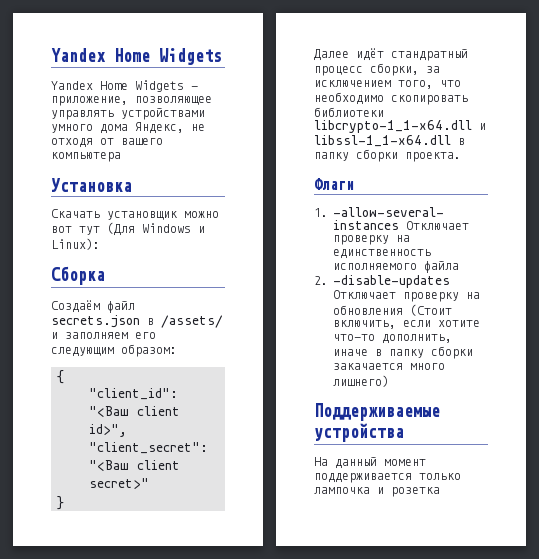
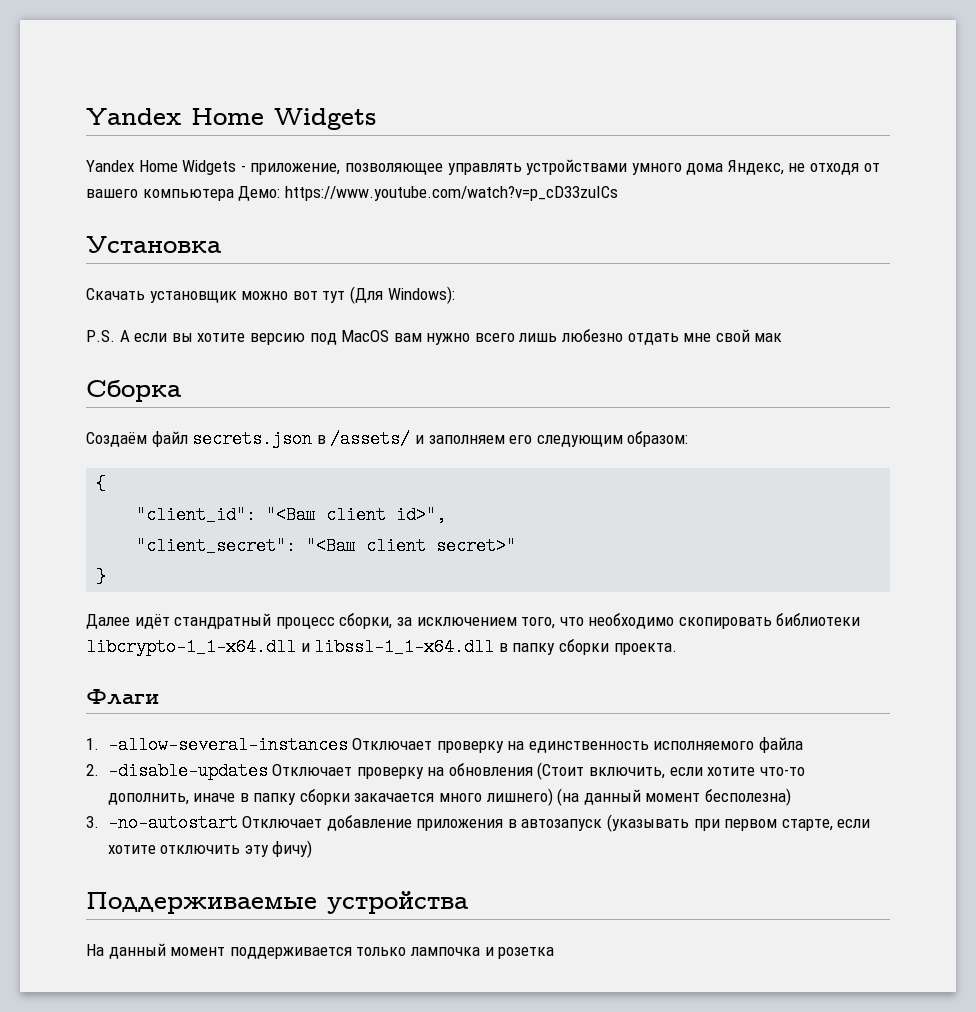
- Yandex Home Widgets - приложение, позволяющее управлять устройствами умного дома Яндекс, не отходя от вашего компьютера
+ Yandex Home Widgets - приложение, позволяющее управлять устройствами умного дома Яндекс, не отходя от вашего компьютера Демо: https://www.youtube.com/watch?v=p_cD33zuICs
- Скачать установщик можно вот тут (Для Windows и Linux):
+ Скачать установщик можно вот тут (Для Windows):
+ P.S. А если вы хотите версию под MacOS вам нужно всего лишь любезно отдать мне свой мак
- 2. -disable-updates Отключает проверку на обновления (Стоит включить, если хотите что-то дополнить, иначе в папку сборки закачается много лишнего)
+ 2. -disable-updates Отключает проверку на обновления (Стоит включить, если хотите что-то дополнить, иначе в папку сборки закачается много лишнего) (на данный момент бесполезна)
+ 3. -no-autostart Отключает добавление приложения в автозапуск (указывать при первом старте, если хотите отключить эту фичу)

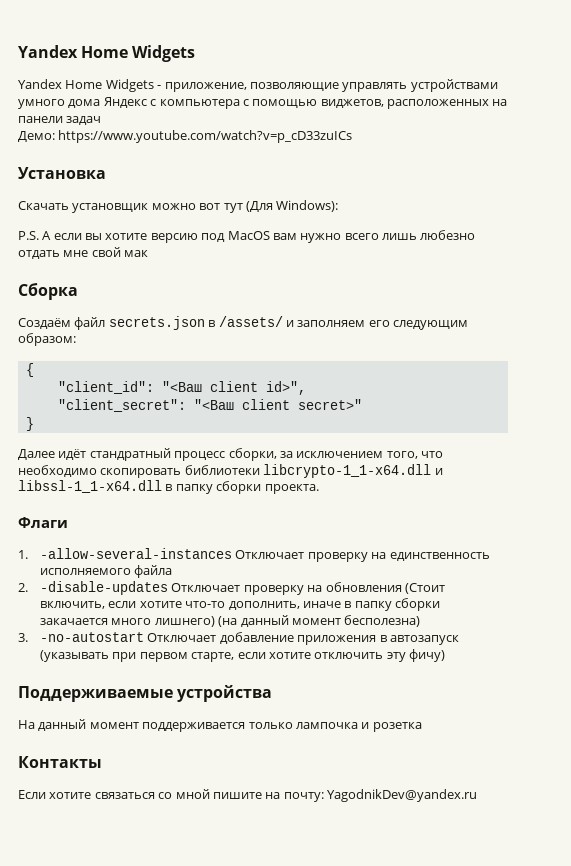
- Yandex Home Widgets - приложение, позволяющее управлять устройствами умного дома Яндекс, не отходя от вашего компьютера Демо: https://www.youtube.com/watch?v=p_cD33zuICs
+ Yandex Home Widgets - приложение, позволяющие управлять устройствами умного дома Яндекс с компьютера с помощью виджетов, расположенных на панели задач
+ Демо: https://www.youtube.com/watch?v=p_cD33zuICs
+ Контакты
+ Если хотите связаться со мной пишите на почту: YagodnikDev@yandex.ru

